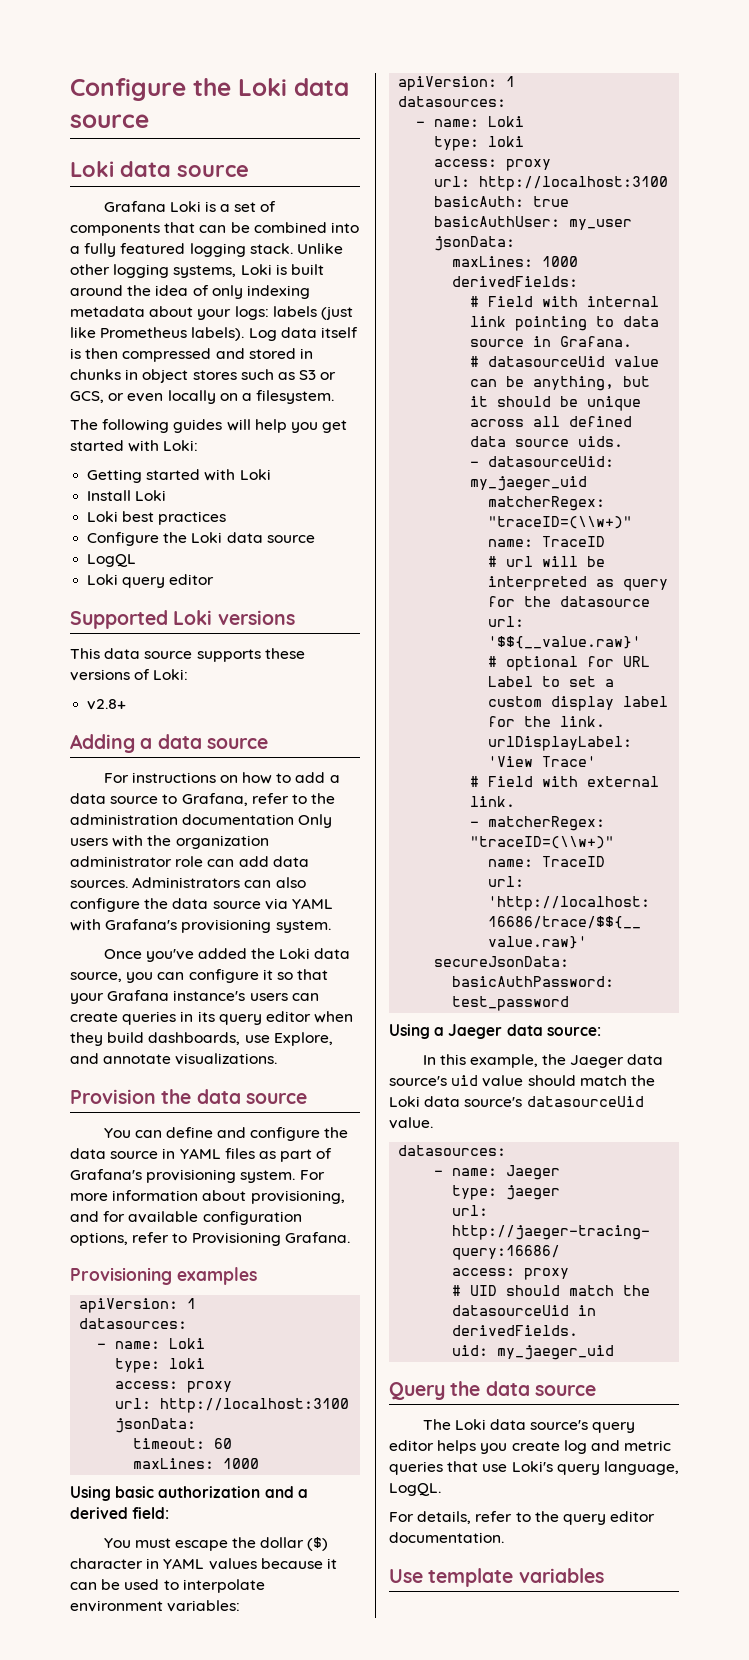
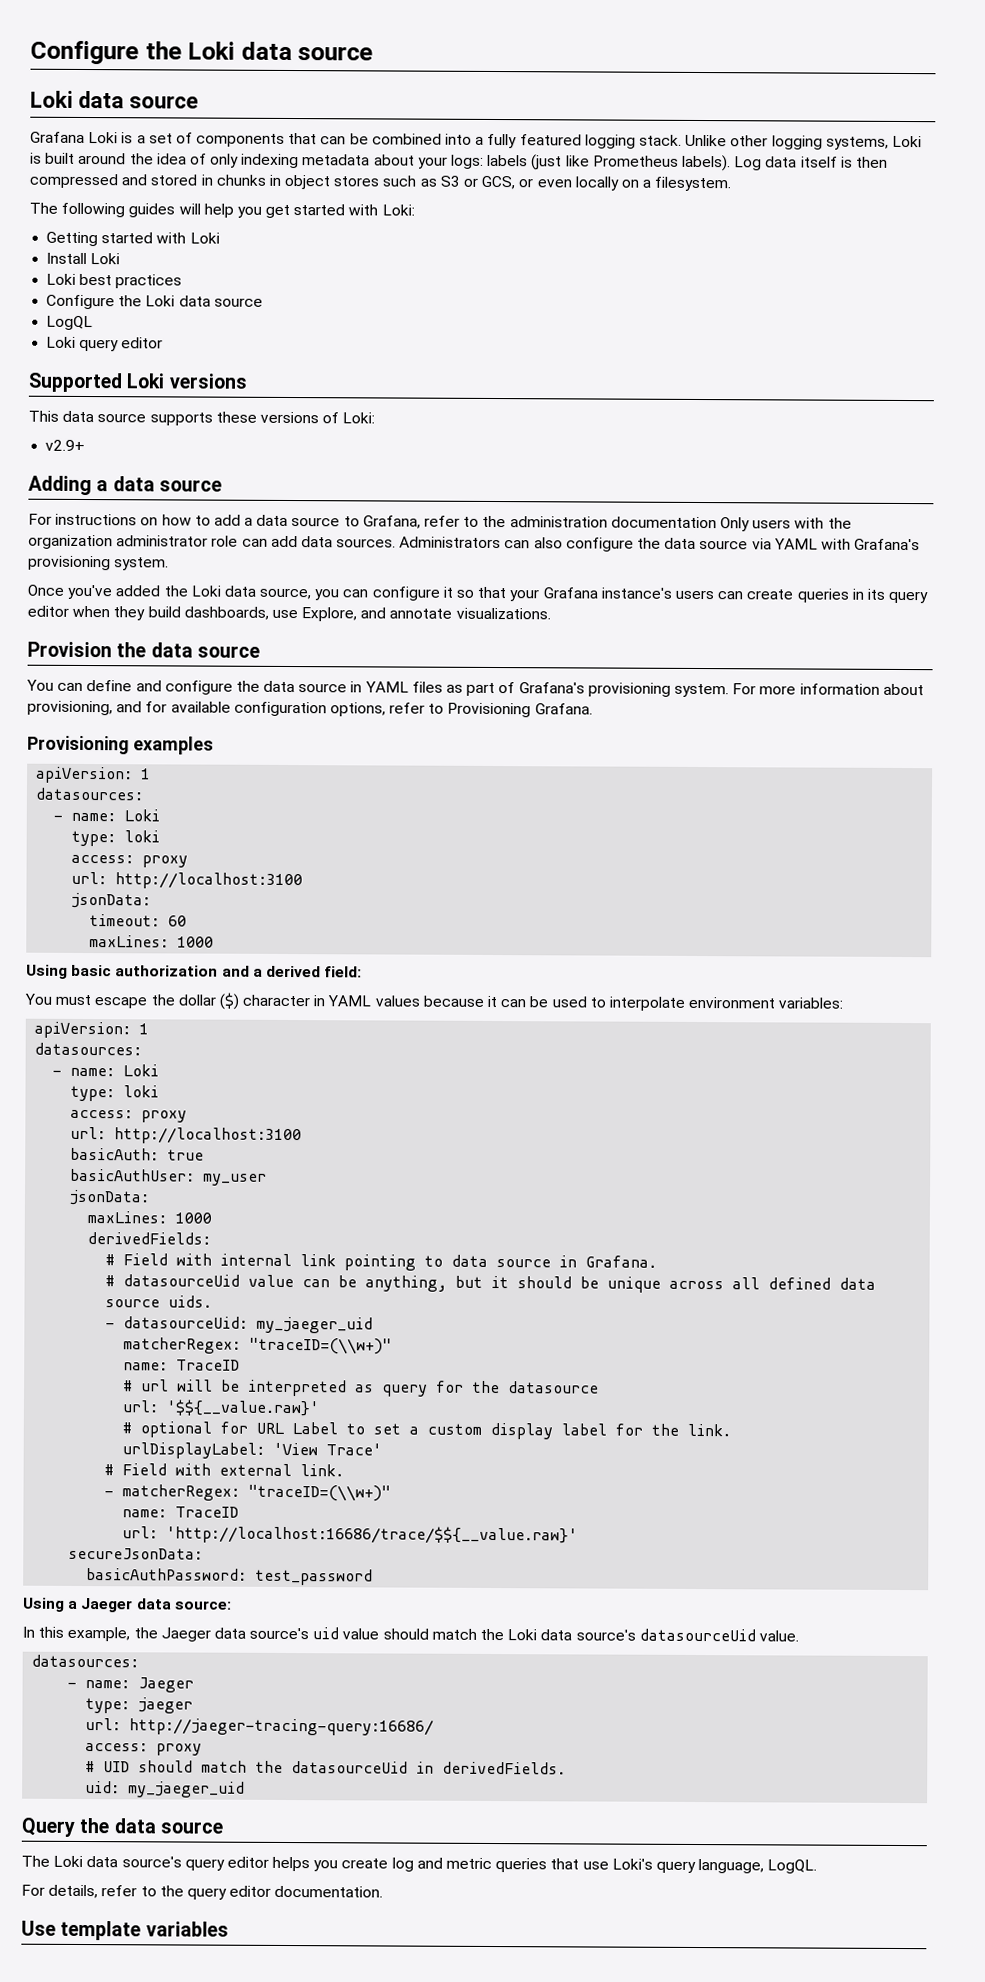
- v2.8+
+ v2.9+

